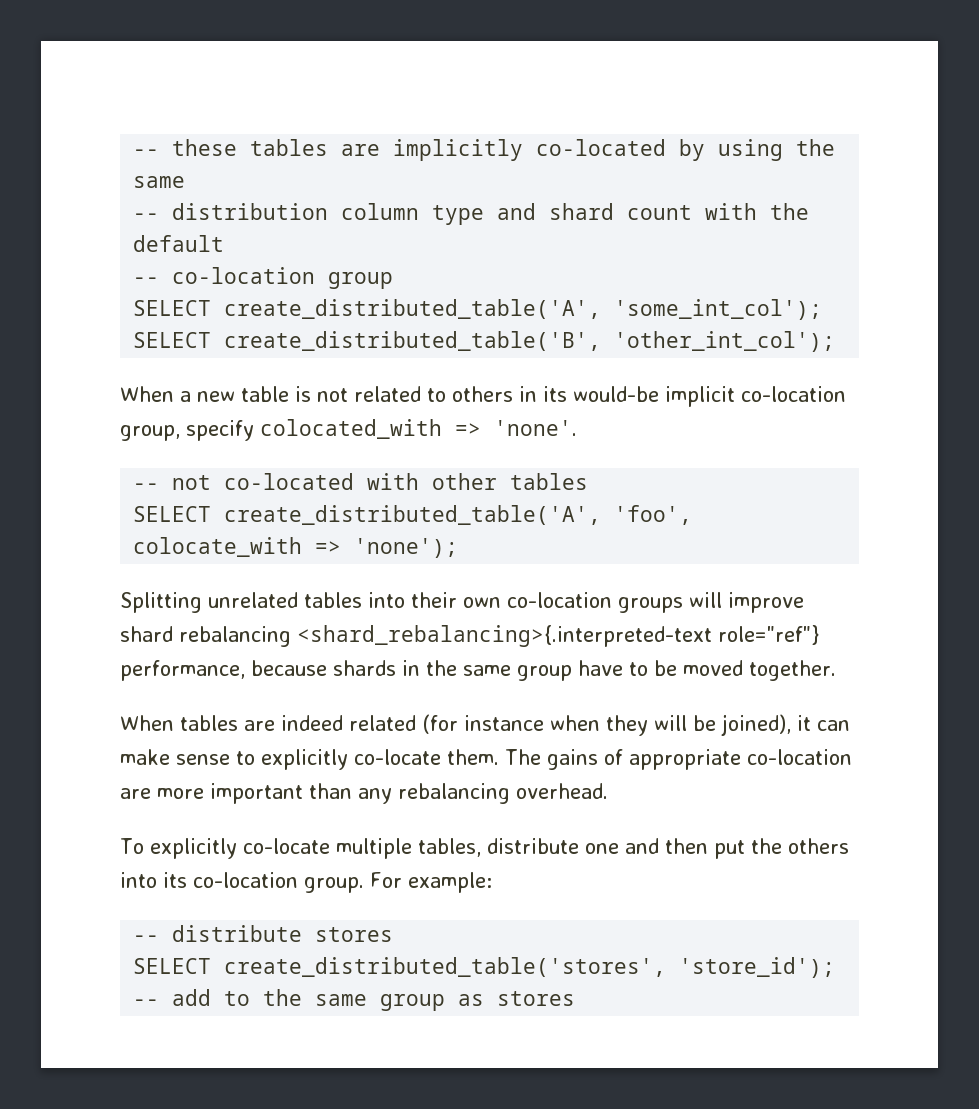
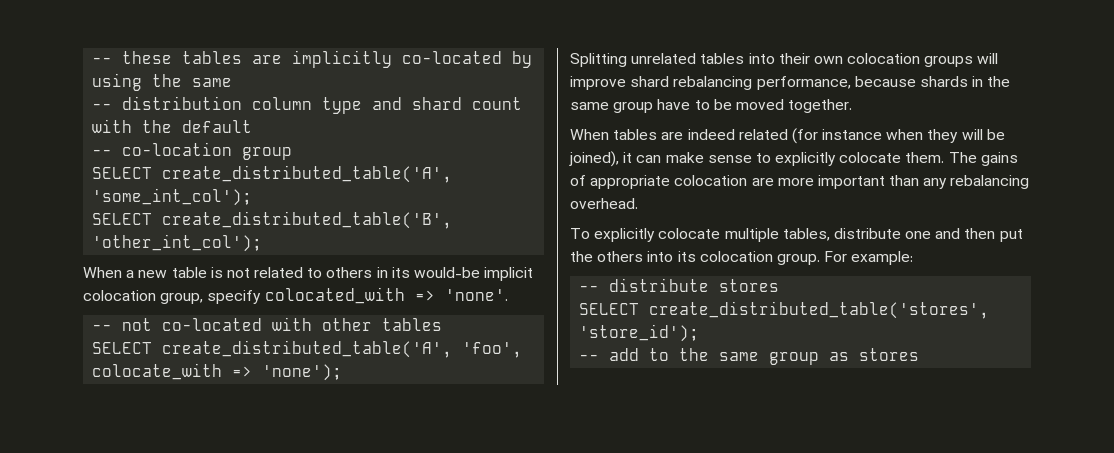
- When a new table is not related to others in its would-be implicit co-location group, specify colocated_with => 'none'.
+ When a new table is not related to others in its would-be implicit colocation group, specify colocated_with => 'none'.
- Splitting unrelated tables into their own co-location groups will improve shard rebalancing <shard_rebalancing>{.interpreted-text role="ref"} performance, because shards in the same group have to be moved together.
+ Splitting unrelated tables into their own colocation groups will improve shard rebalancing performance, because shards in the same group have to be moved together.
- When tables are indeed related (for instance when they will be joined), it can make sense to explicitly co-locate them.
+ When tables are indeed related (for instance when they will be joined), it can make sense to explicitly colocate them.
- The gains of appropriate co-location are more important than any rebalancing overhead.
+ The gains of appropriate colocation are more important than any rebalancing overhead.
- To explicitly co-locate multiple tables, distribute one and then put the others into its co-location group.
+ To explicitly colocate multiple tables, distribute one and then put the others into its colocation group.

